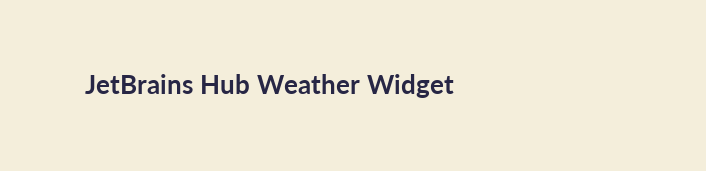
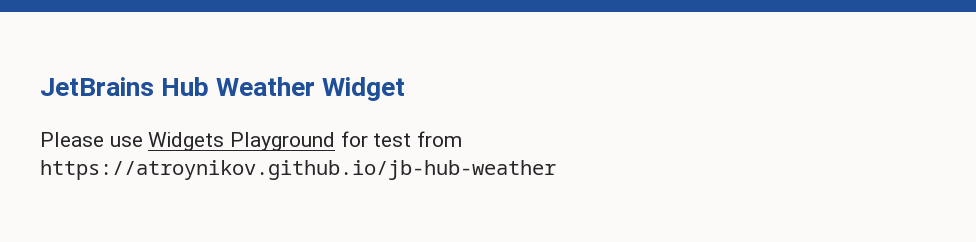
+ Please use Widgets Playground for test from https://atroynikov.github.io/jb-hub-weather

